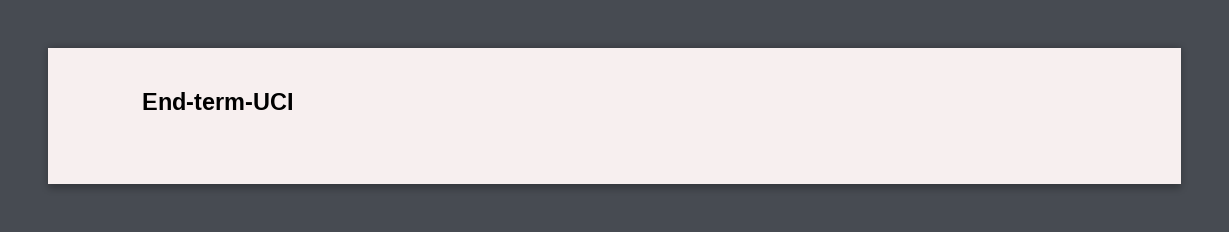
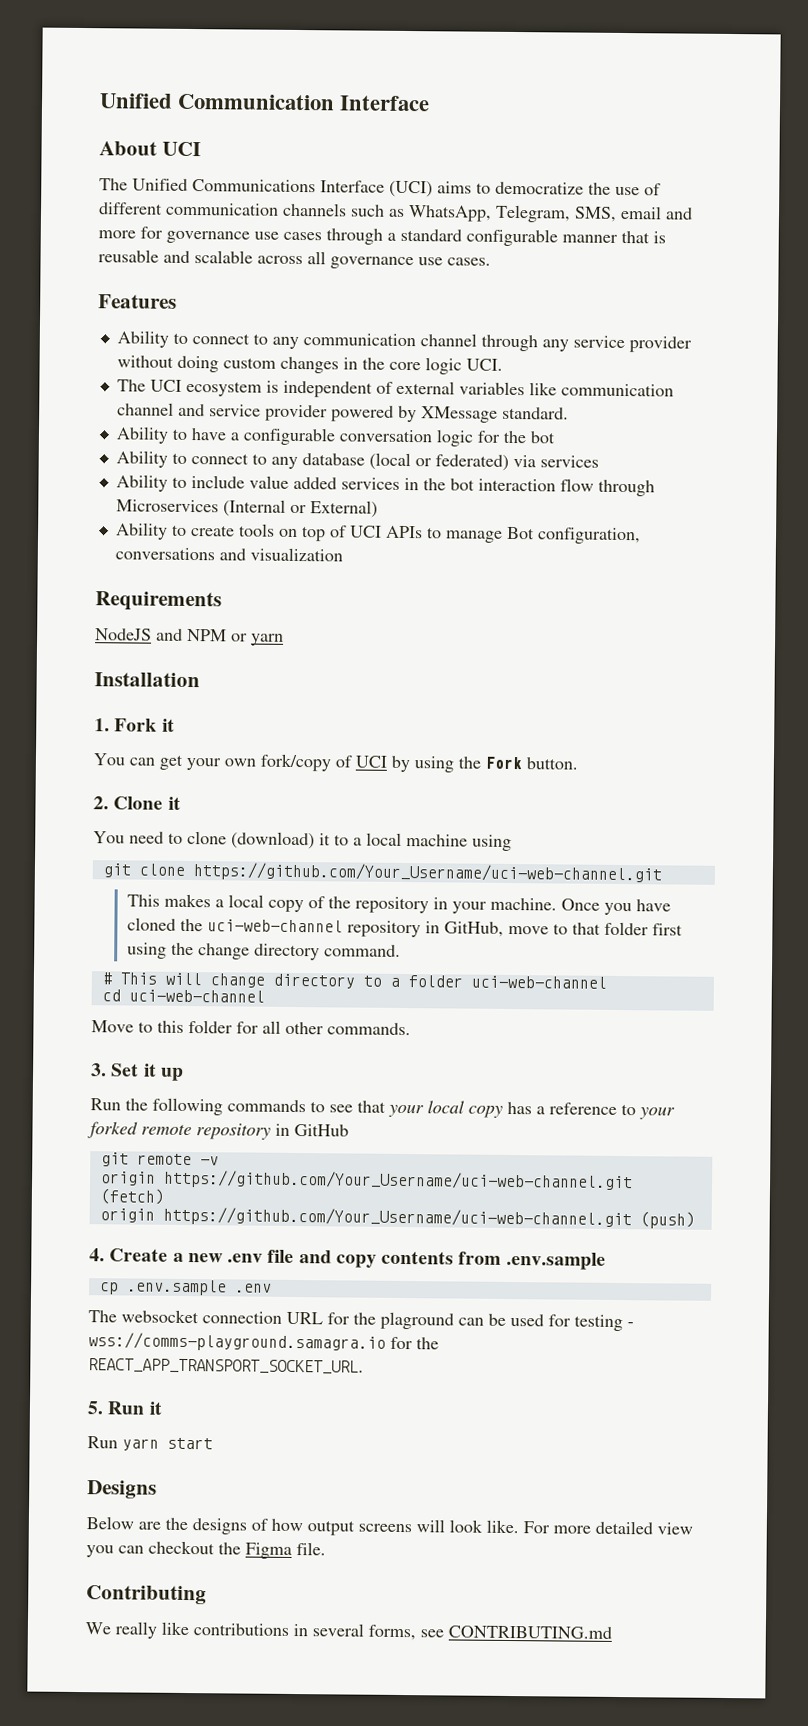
- End-term-UCI
+ Unified Communication Interface
+ About UCI
+ The Unified Communications Interface (UCI) aims to democratize the use of different communication channels such as WhatsApp, Telegram, SMS, email and more for governance use cases through a standard configurable manner that is reusable and scalable across all governance use cases.
+ Features
+ Ability to connect to any communication channel through any service provider without doing custom changes in the core logic UCI.
+ The UCI ecosystem is independent of external variables like communication channel and service provider powered by XMessage standard.
+ Ability to have a configurable conversation logic for the bot
+ Ability to connect to any database (local or federated) via services
+ Ability to include value added services in the bot interaction flow through Microservices (Internal or External)
+ Ability to create tools on top of UCI APIs to manage Bot configuration, conversations and visualization
+ Requirements
+ NodeJS and NPM or yarn
+ Installation
+ 1. Fork it
+ You can get your own fork/copy of UCI by using the Fork button.
+ 2. Clone it
+ You need to clone (download) it to a local machine using
+ git clone https://github.com/Your_Username/uci-web-channel.git
+ This makes a local copy of the repository in your machine. Once you have cloned the uci-web-channel repository in GitHub, move to that folder first using the change directory command.
+ # This will change directory to a folder uci-web-channel
+ cd uci-web-channel
+ Move to this folder for all other commands.
+ 3. Set it up
+ Run the following commands to see that your local copy has a reference to your forked remote repository in GitHub
+ git remote -v
+ origin https://github.com/Your_Username/uci-web-channel.git (fetch)
+ origin https://github.com/Your_Username/uci-web-channel.git (push)
+ 4. Create a new .env file and copy contents from .env.sample
+ cp .env.sample .env
+ The websocket connection URL for the plaground can be used for testing - wss://comms-playground.samagra.io for the REACT_APP_TRANSPORT_SOCKET_URL.
+ 5. Run it
+ Run yarn start
+ Designs
+ Below are the designs of how output screens will look like. For more detailed view you can checkout the Figma file.
+ Contributing
+ We really like contributions in several forms, see CONTRIBUTING.md

